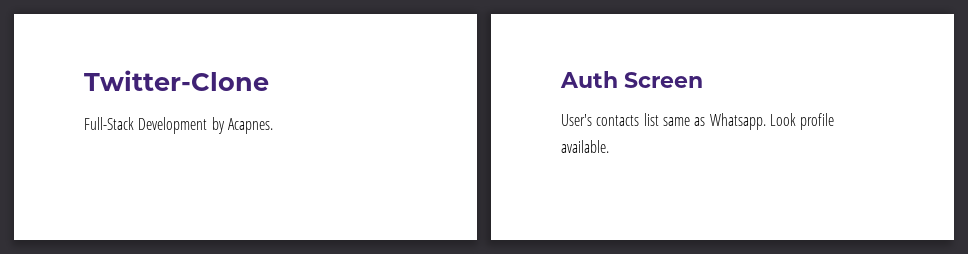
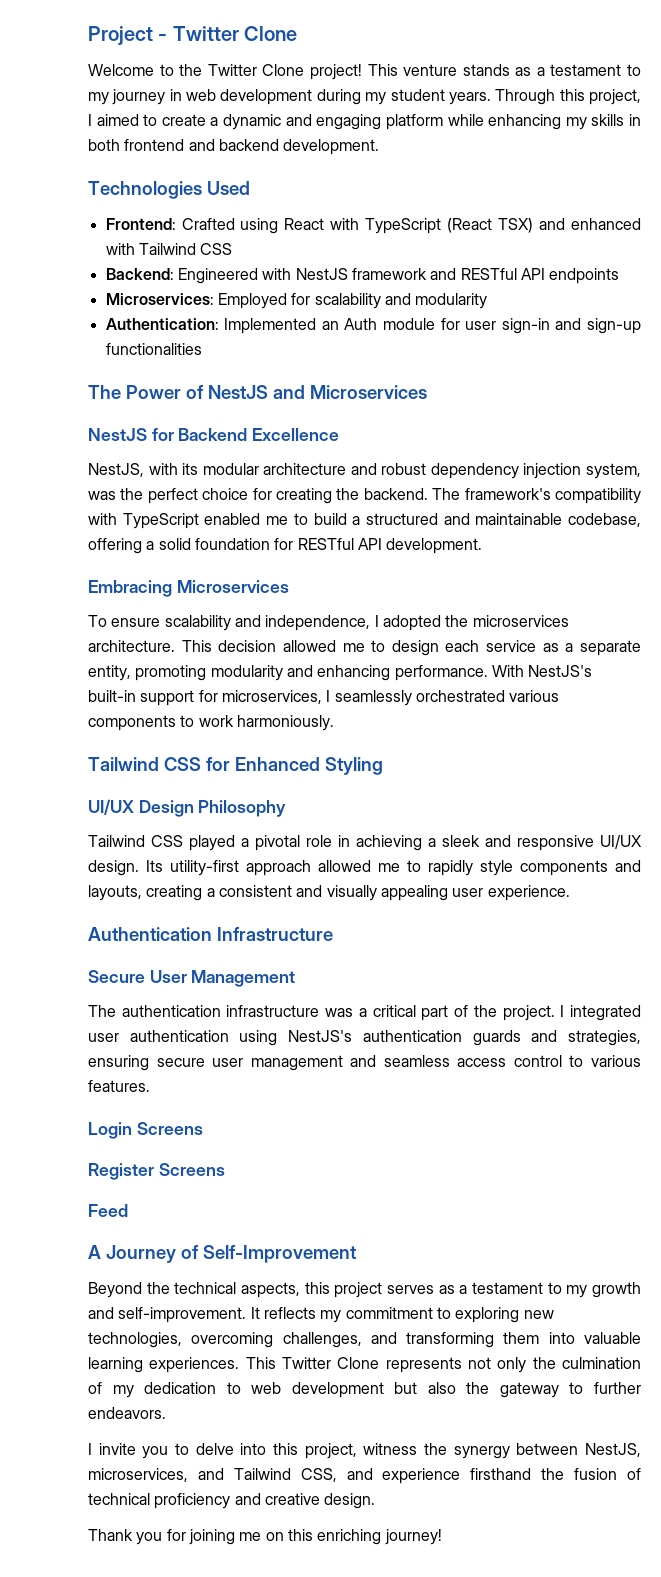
- Twitter-Clone
- Full-Stack Development by Acapnes.
- Auth Screen
- User's contacts list same as Whatsapp. Look profile available.
+ Project - Twitter Clone
+ Welcome to the Twitter Clone project! This venture stands as a testament to my journey in web development during my student years. Through this project, I aimed to create a dynamic and engaging platform while enhancing my skills in both frontend and backend development.
+ Technologies Used
+ Frontend: Crafted using React with TypeScript (React TSX) and enhanced with Tailwind CSS
+ Backend: Engineered with NestJS framework and RESTful API endpoints
+ Microservices: Employed for scalability and modularity
+ Authentication: Implemented an Auth module for user sign-in and sign-up functionalities
+ The Power of NestJS and Microservices
+ NestJS for Backend Excellence
+ NestJS, with its modular architecture and robust dependency injection system, was the perfect choice for creating the backend. The framework's compatibility with TypeScript enabled me to build a structured and maintainable codebase, offering a solid foundation for RESTful API development.
+ Embracing Microservices
+ To ensure scalability and independence, I adopted the microservices architecture. This decision allowed me to design each service as a separate entity, promoting modularity and enhancing performance. With NestJS's built-in support for microservices, I seamlessly orchestrated various components to work harmoniously.
+ Tailwind CSS for Enhanced Styling
+ UI/UX Design Philosophy
+ Tailwind CSS played a pivotal role in achieving a sleek and responsive UI/UX design. Its utility-first approach allowed me to rapidly style components and layouts, creating a consistent and visually appealing user experience.
+ Authentication Infrastructure
+ Secure User Management
+ The authentication infrastructure was a critical part of the project. I integrated user authentication using NestJS's authentication guards and strategies, ensuring secure user management and seamless access control to various features.
+ Login Screens
+ Register Screens
+ Feed
+ A Journey of Self-Improvement
+ Beyond the technical aspects, this project serves as a testament to my growth and self-improvement. It reflects my commitment to exploring new technologies, overcoming challenges, and transforming them into valuable learning experiences. This Twitter Clone represents not only the culmination of my dedication to web development but also the gateway to further endeavors.
+ I invite you to delve into this project, witness the synergy between NestJS, microservices, and Tailwind CSS, and experience firsthand the fusion of technical proficiency and creative design.
+ Thank you for joining me on this enriching journey!

